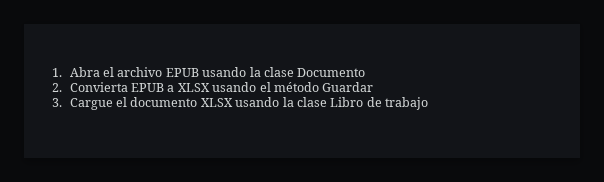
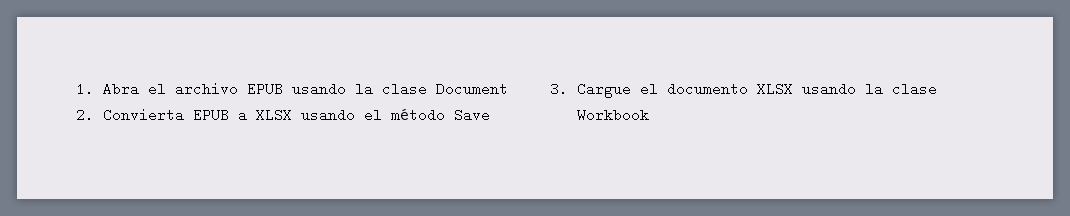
- 1. Abra el archivo EPUB usando la clase Documento
+ 1. Abra el archivo EPUB usando la clase Document
- 2. Convierta EPUB a XLSX usando el método Guardar
+ 2. Convierta EPUB a XLSX usando el método Save
- 3. Cargue el documento XLSX usando la clase Libro de trabajo
+ 3. Cargue el documento XLSX usando la clase Workbook

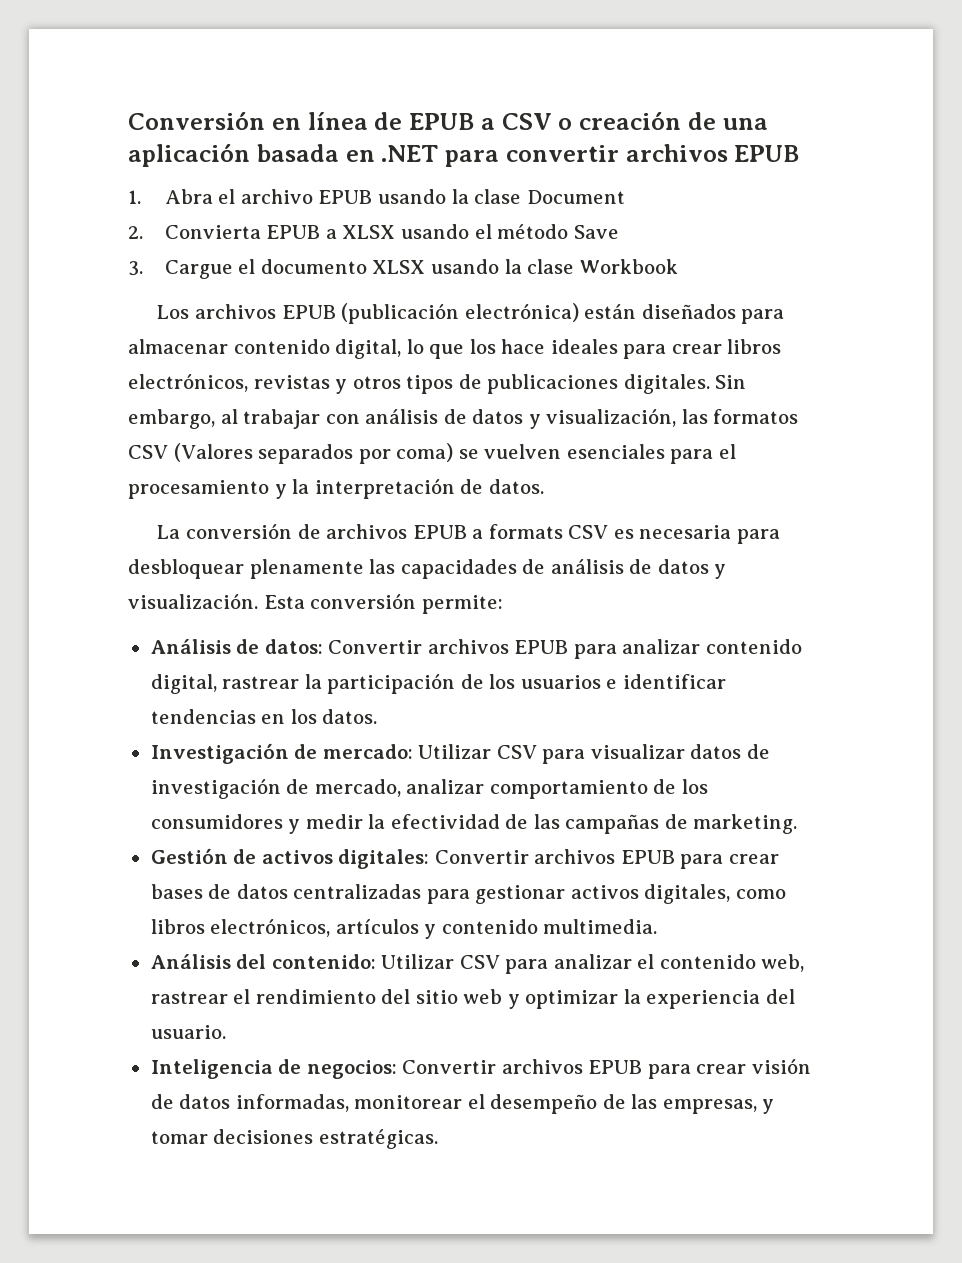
+ Conversión en línea de EPUB a CSV o creación de una aplicación basada en .NET para convertir archivos EPUB
+ Los archivos EPUB (publicación electrónica) están diseñados para almacenar contenido digital, lo que los hace ideales para crear libros electrónicos, revistas y otros tipos de publicaciones digitales. Sin embargo, al trabajar con análisis de datos y visualización, las formatos CSV (Valores separados por coma) se vuelven esenciales para el procesamiento y la interpretación de datos.
+ La conversión de archivos EPUB a formats CSV es necesaria para desbloquear plenamente las capacidades de análisis de datos y visualización. Esta conversión permite:
+ Análisis de datos: Convertir archivos EPUB para analizar contenido digital, rastrear la participación de los usuarios e identificar tendencias en los datos.
+ Investigación de mercado: Utilizar CSV para visualizar datos de investigación de mercado, analizar comportamiento de los consumidores y medir la efectividad de las campañas de marketing.
+ Gestión de activos digitales: Convertir archivos EPUB para crear bases de datos centralizadas para gestionar activos digitales, como libros electrónicos, artículos y contenido multimedia.
+ Análisis del contenido: Utilizar CSV para analizar el contenido web, rastrear el rendimiento del sitio web y optimizar la experiencia del usuario.
+ Inteligencia de negocios: Convertir archivos EPUB para crear visión de datos informadas, monitorear el desempeño de las empresas, y tomar decisiones estratégicas.

